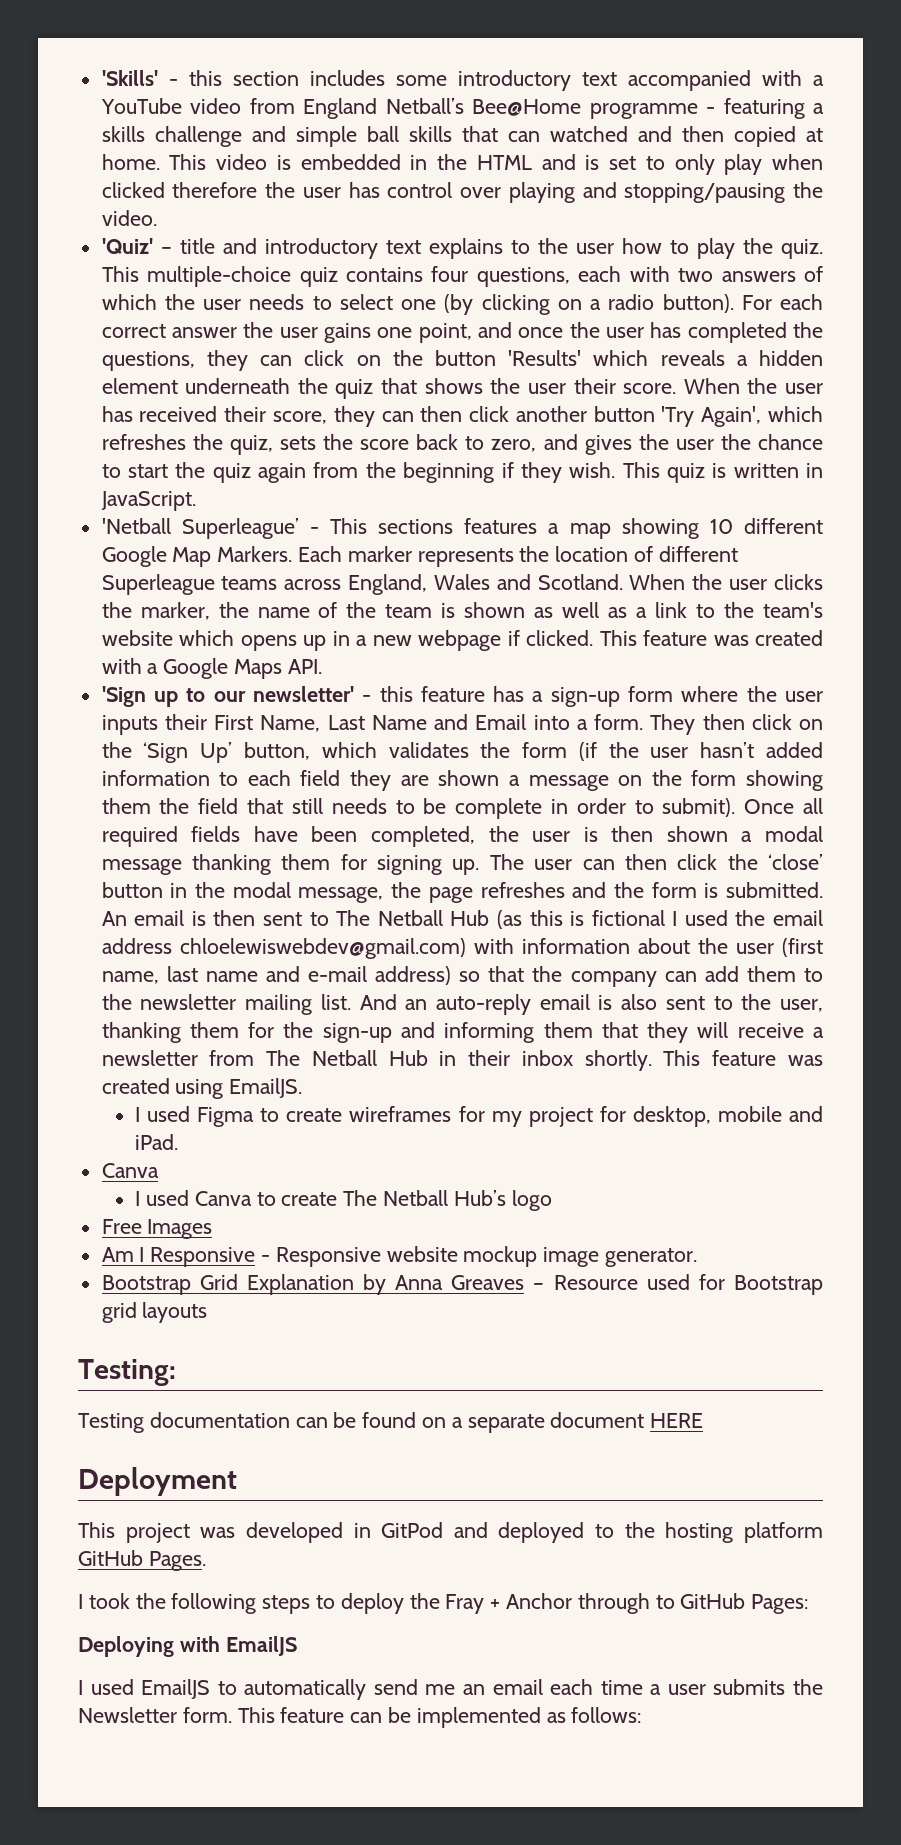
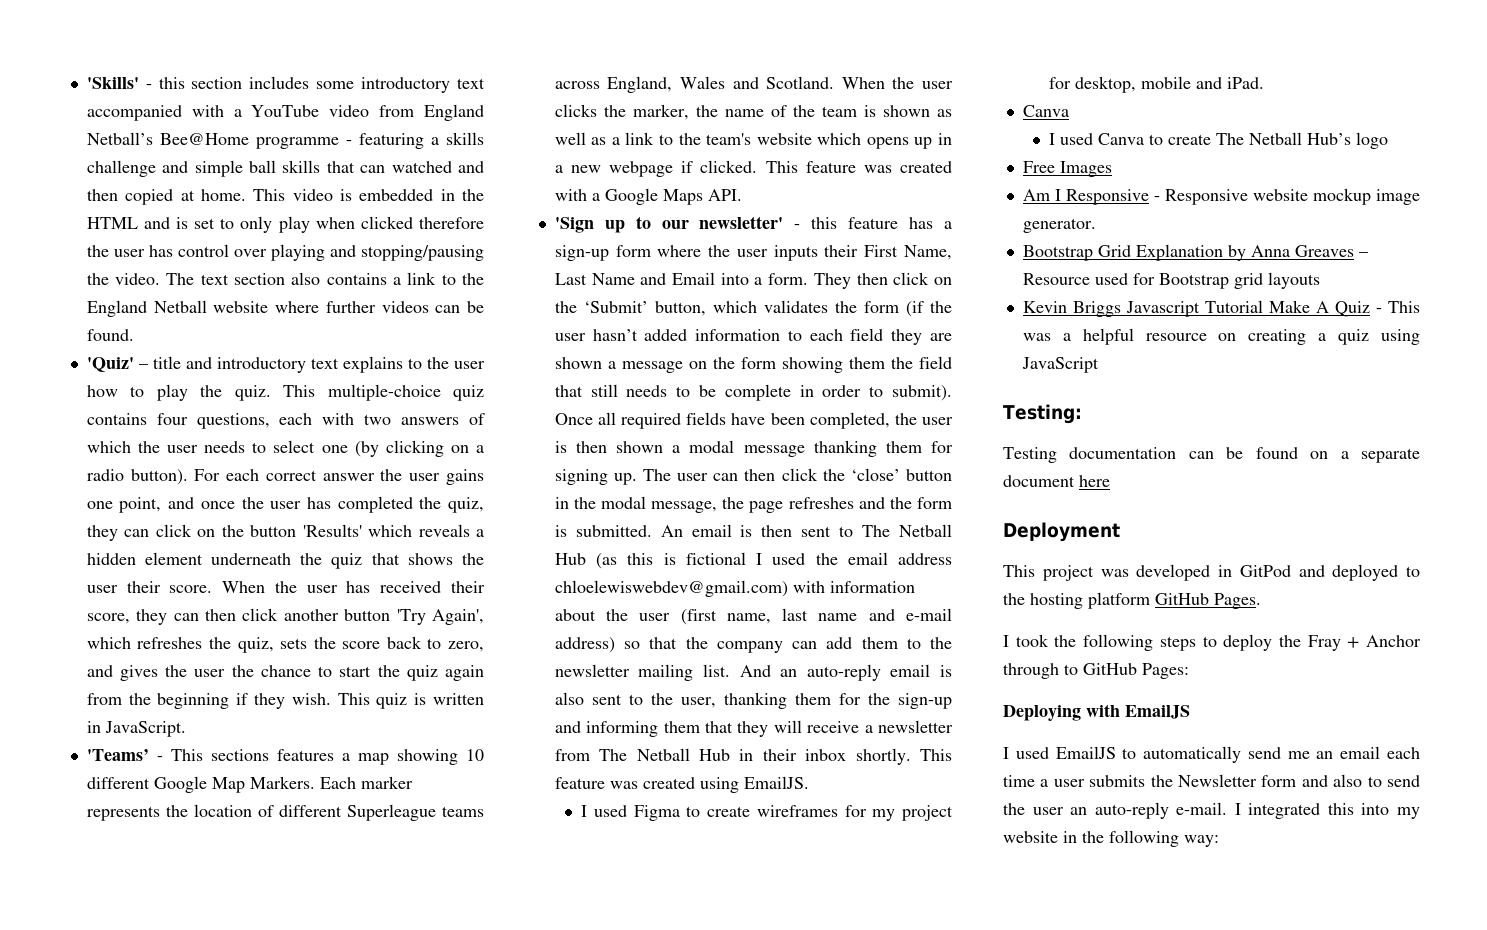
+ The text section also contains a link to the England Netball website where further videos can be found.
- For each correct answer the user gains one point, and once the user has completed the questions, they can click on the button 'Results' which reveals a hidden element underneath the quiz that shows the user their score.
+ For each correct answer the user gains one point, and once the user has completed the quiz, they can click on the button 'Results' which reveals a hidden element underneath the quiz that shows the user their score.
- 'Netball Superleague’ - This sections features a map showing 10 different Google Map Markers.
+ 'Teams’ - This sections features a map showing 10 different Google Map Markers.
- They then click on the ‘Sign Up’ button, which validates the form (if the user hasn’t added information to each field they are shown a message on the form showing them the field that still needs to be complete in order to submit).
+ They then click on the ‘Submit’ button, which validates the form (if the user hasn’t added information to each field they are shown a message on the form showing them the field that still needs to be complete in order to submit).
+ Kevin Briggs Javascript Tutorial Make A Quiz - This was a helpful resource on creating a quiz using JavaScript
- Testing documentation can be found on a separate document HERE
+ Testing documentation can be found on a separate document here
- I used EmailJS to automatically send me an email each time a user submits the Newsletter form. This feature can be implemented as follows:
+ I used EmailJS to automatically send me an email each time a user submits the Newsletter form and also to send the user an auto-reply e-mail. I integrated this into my website in the following way:

